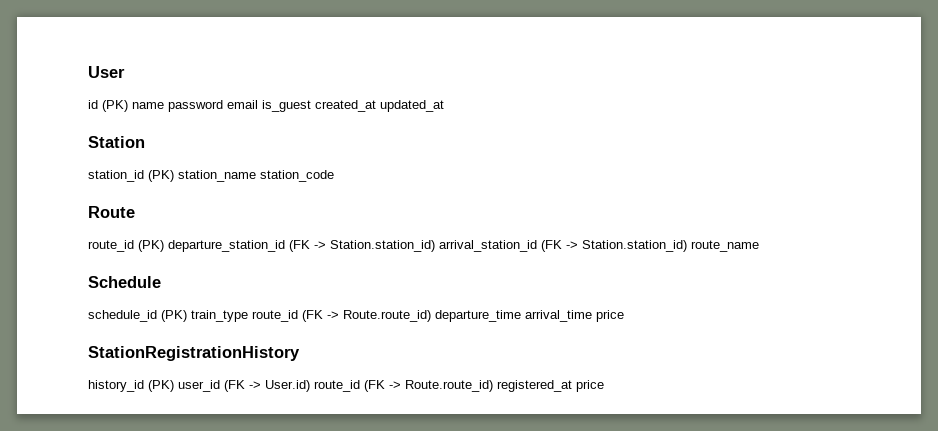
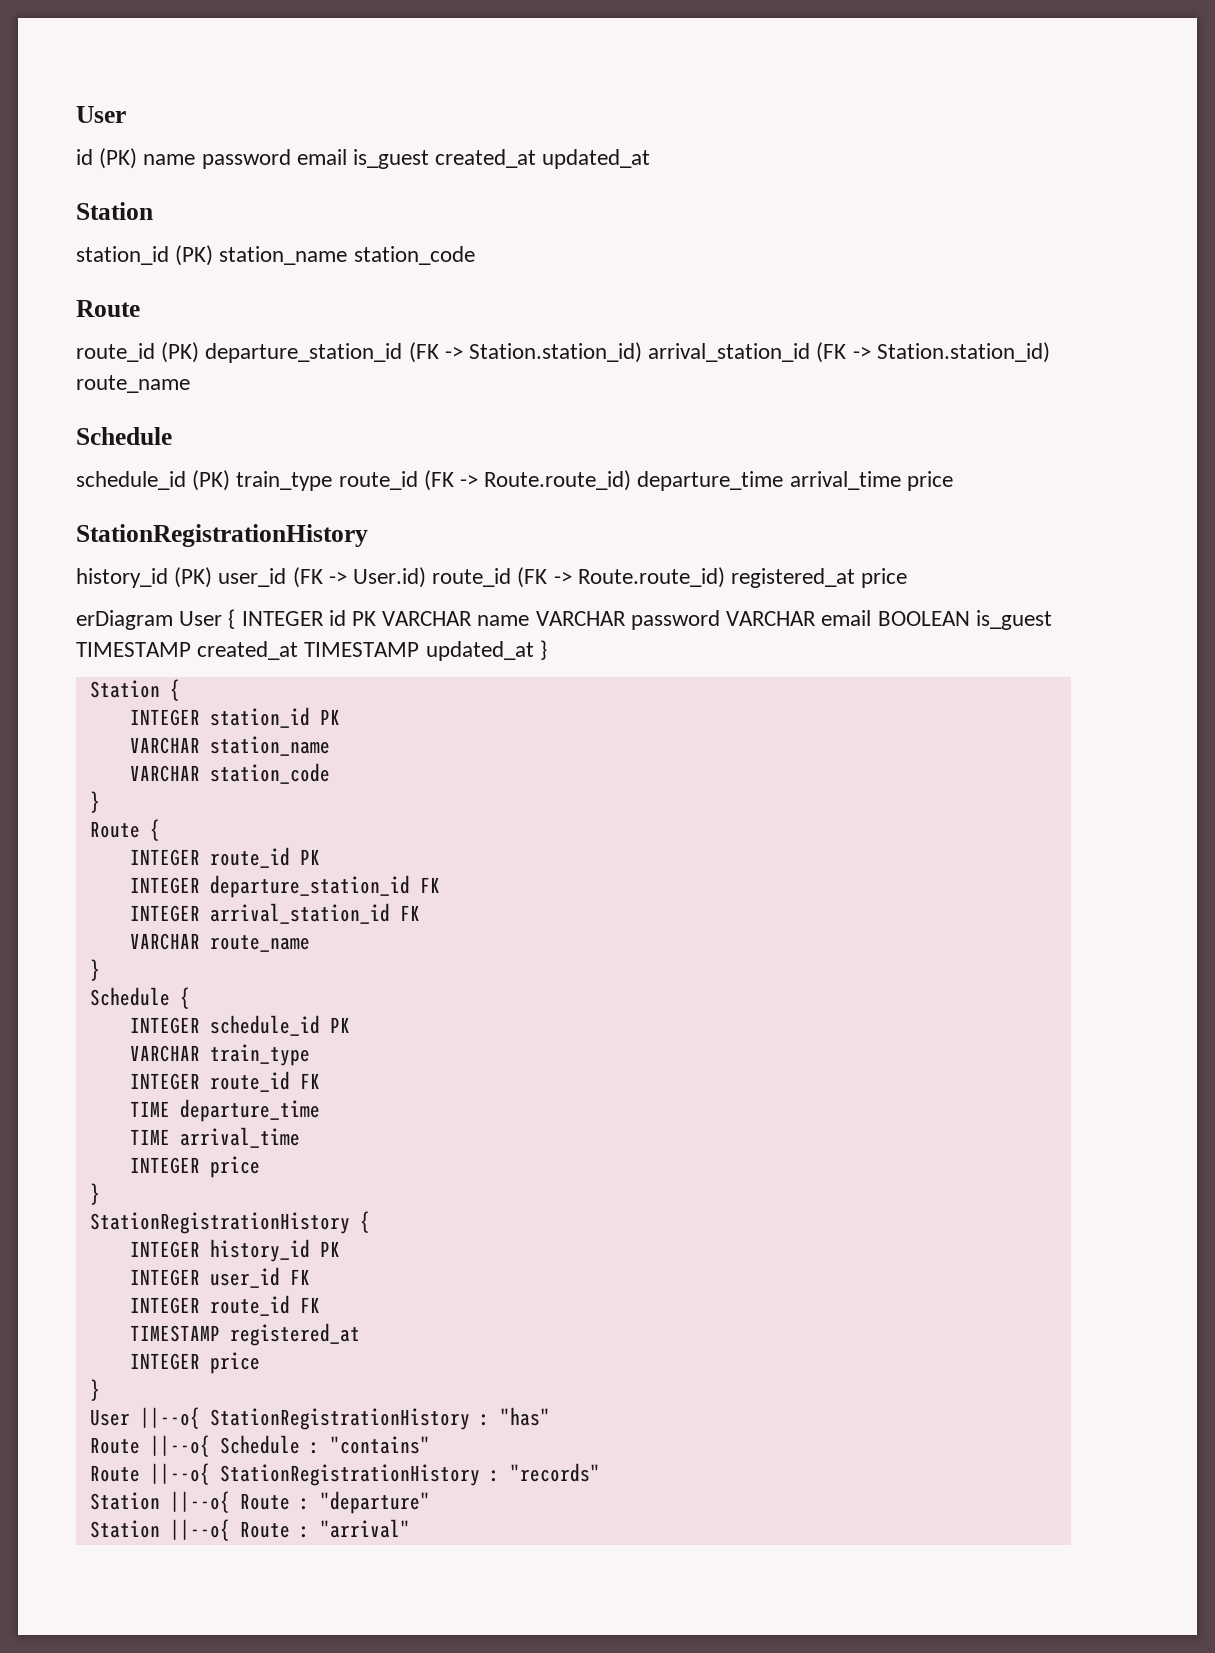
+ erDiagram User { INTEGER id PK VARCHAR name VARCHAR password VARCHAR email BOOLEAN is_guest TIMESTAMP created_at TIMESTAMP updated_at }
+ Station {
+ INTEGER station_id PK
+ VARCHAR station_name
+ VARCHAR station_code
+ }
+ Route {
+ INTEGER route_id PK
+ INTEGER departure_station_id FK
+ INTEGER arrival_station_id FK
+ VARCHAR route_name
+ }
+ Schedule {
+ INTEGER schedule_id PK
+ VARCHAR train_type
+ INTEGER route_id FK
+ TIME departure_time
+ TIME arrival_time
+ INTEGER price
+ }
+ StationRegistrationHistory {
+ INTEGER history_id PK
+ INTEGER user_id FK
+ INTEGER route_id FK
+ TIMESTAMP registered_at
+ INTEGER price
+ }
+ User ||--o{ StationRegistrationHistory : "has"
+ Route ||--o{ Schedule : "contains"
+ Route ||--o{ StationRegistrationHistory : "records"
+ Station ||--o{ Route : "departure"
+ Station ||--o{ Route : "arrival"

